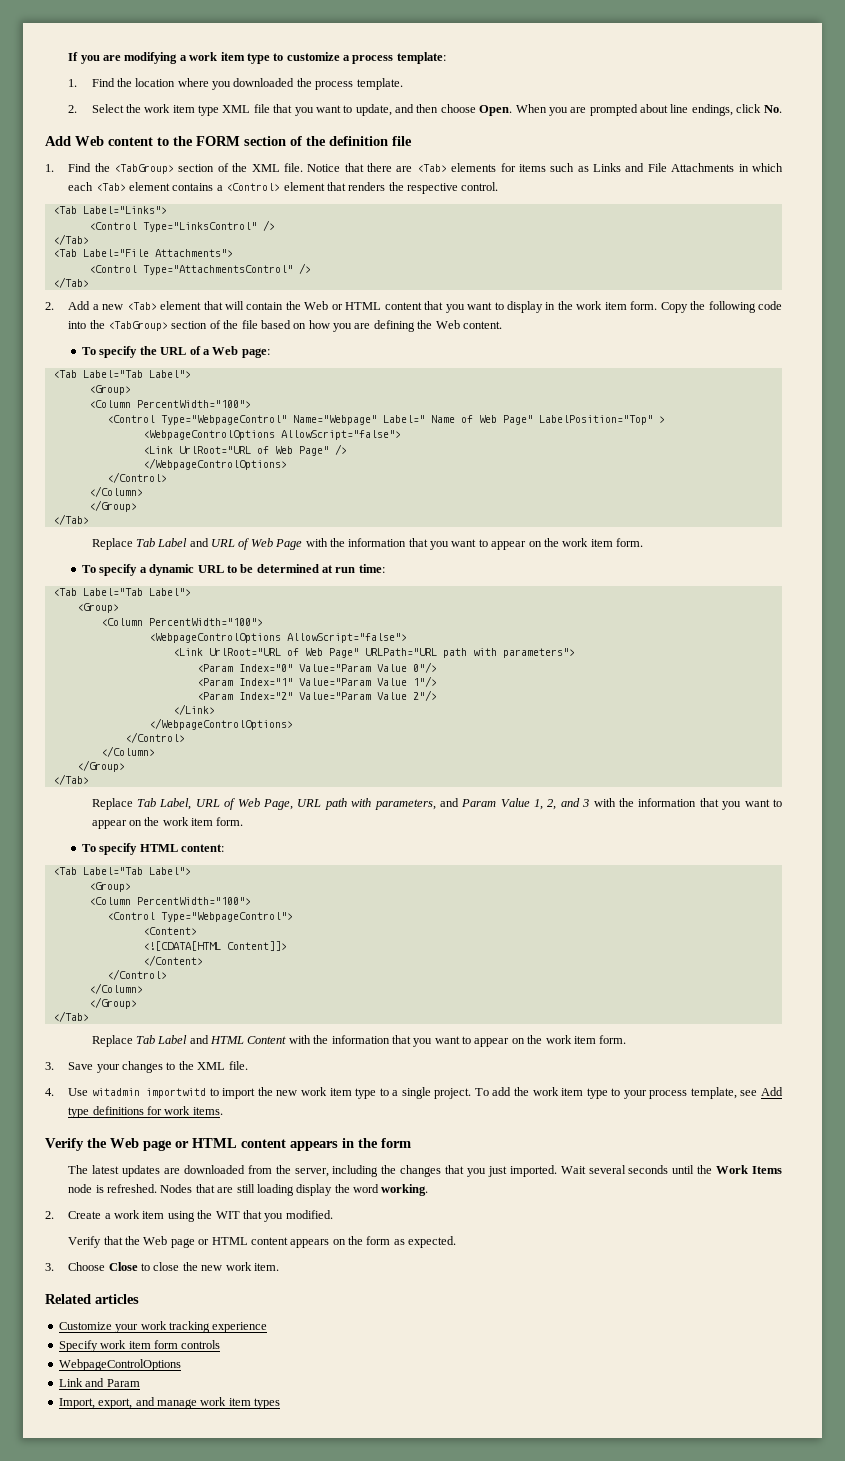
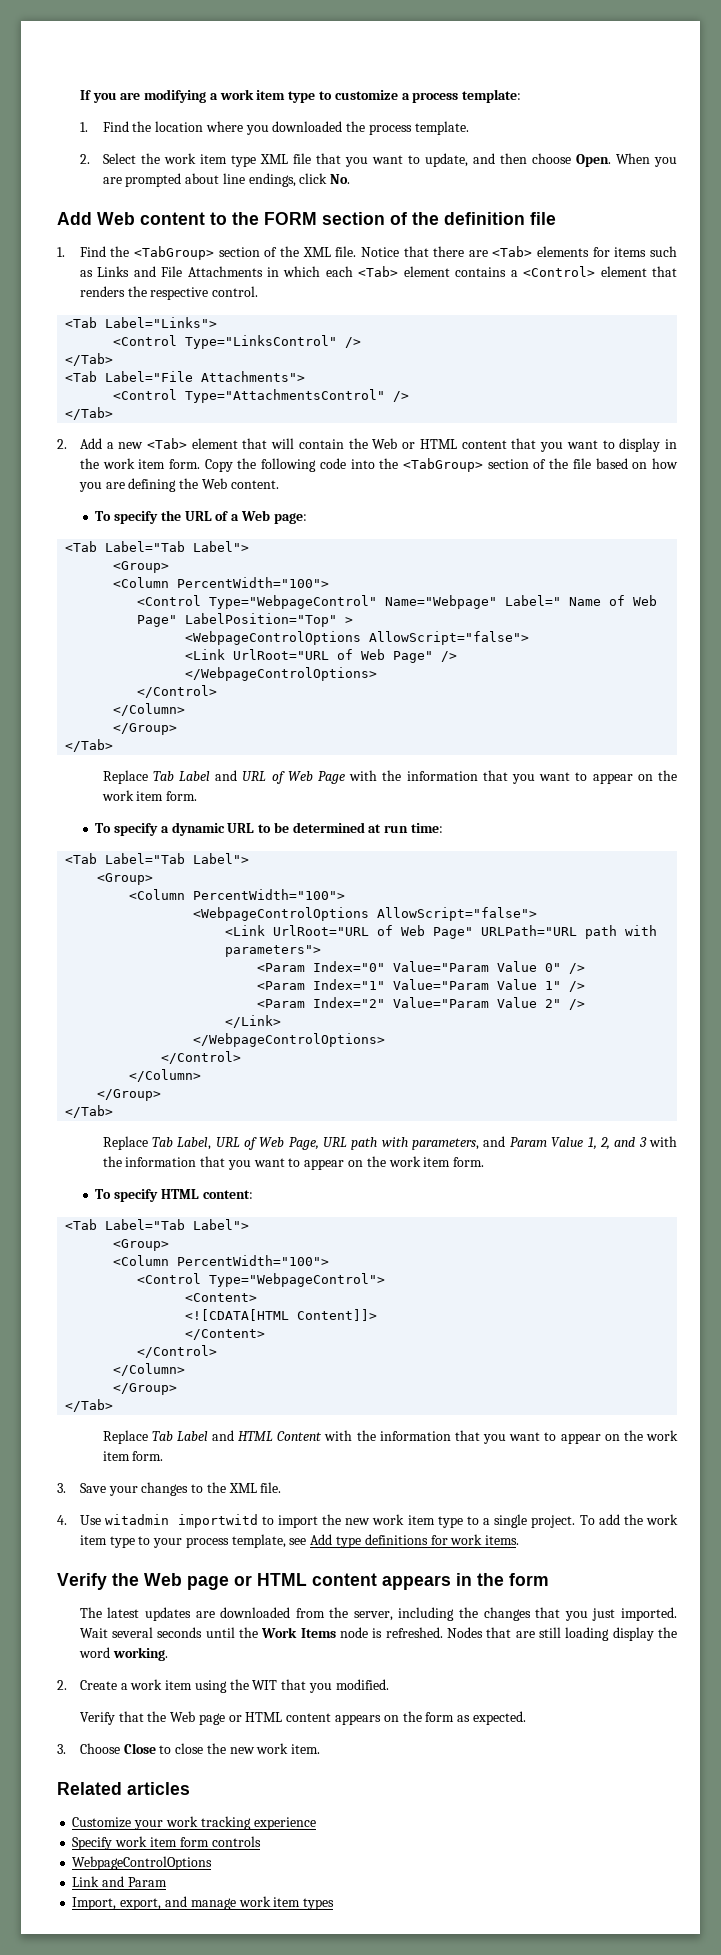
- <Param Index="0" Value="Param Value 0"/>
+ <Param Index="0" Value="Param Value 0" />
- <Param Index="1" Value="Param Value 1"/>
+ <Param Index="1" Value="Param Value 1" />
- <Param Index="2" Value="Param Value 2"/>
+ <Param Index="2" Value="Param Value 2" />

